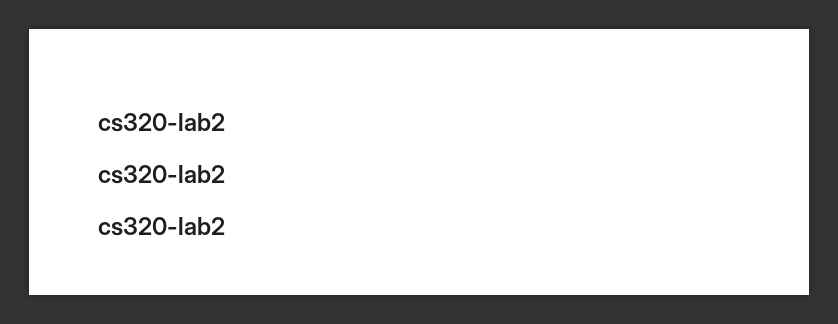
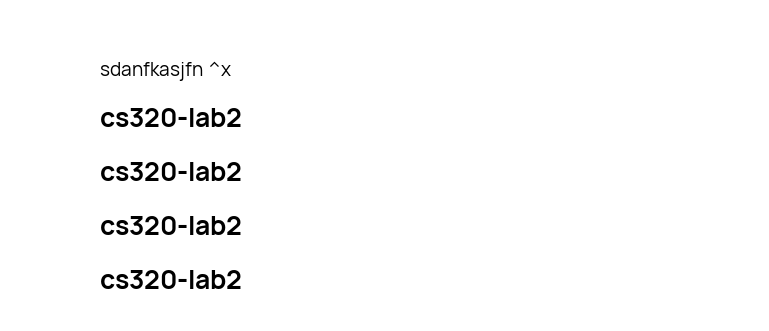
+ sdanfkasjfn ^x
+ cs320-lab2

